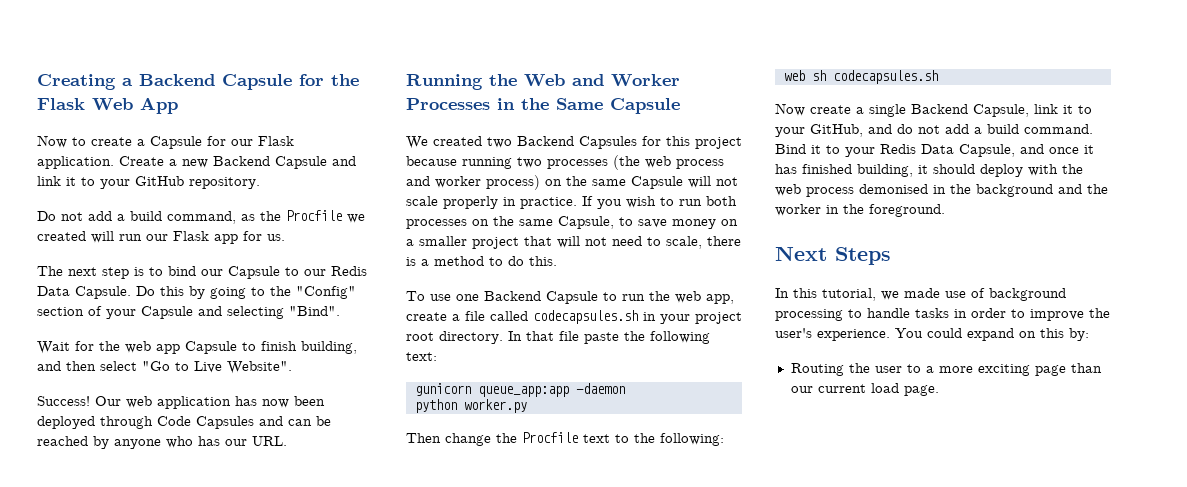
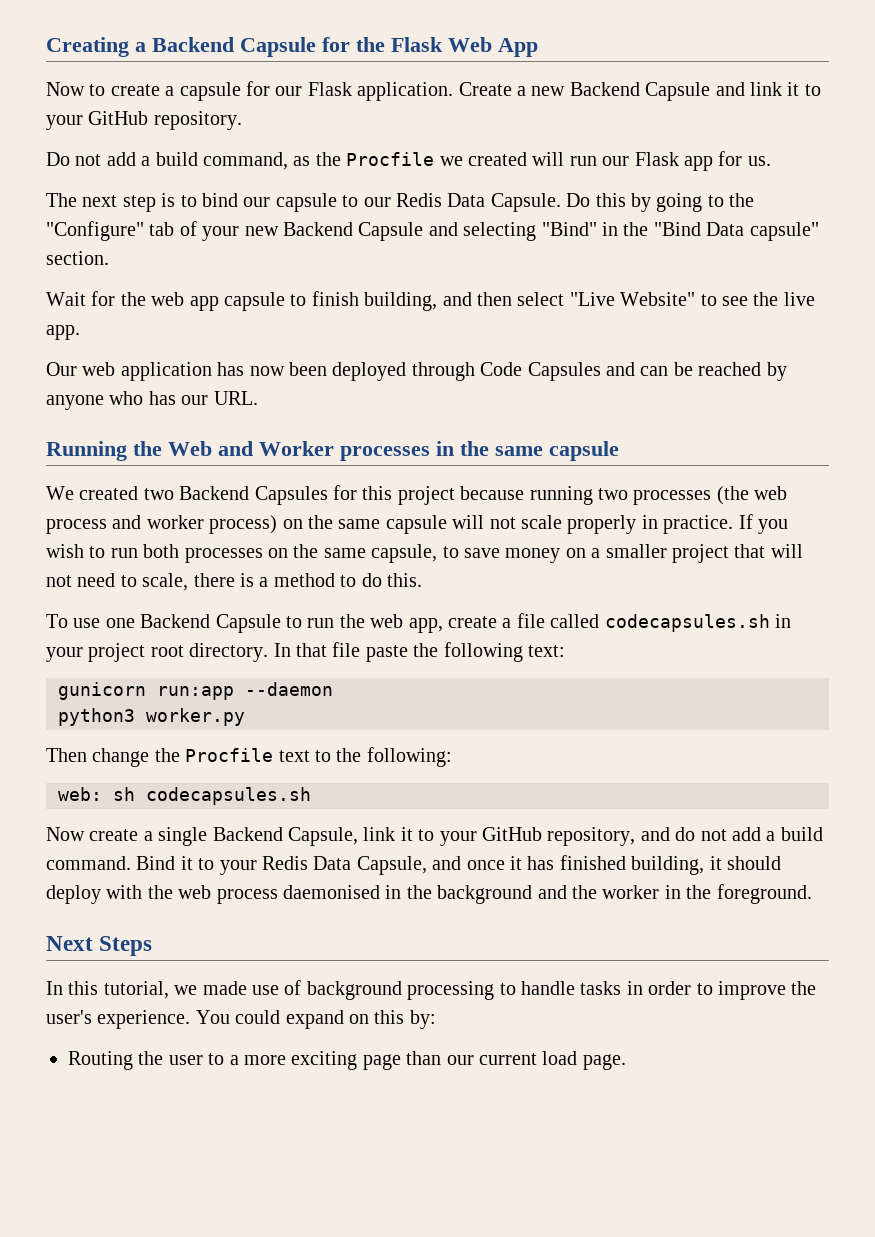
- Now to create a Capsule for our Flask application.
+ Now to create a capsule for our Flask application.
- The next step is to bind our Capsule to our Redis Data Capsule.
+ The next step is to bind our capsule to our Redis Data Capsule.
- Do this by going to the "Config" section of your Capsule and selecting "Bind".
+ Do this by going to the "Configure" tab of your new Backend Capsule and selecting "Bind" in the "Bind Data capsule" section.
- Wait for the web app Capsule to finish building, and then select "Go to Live Website".
- Success! Our web application has now been deployed through Code Capsules and can be reached by anyone who has our URL.
+ Wait for the web app capsule to finish building, and then select "Live Website" to see the live app.
+ Our web application has now been deployed through Code Capsules and can be reached by anyone who has our URL.
- Running the Web and Worker Processes in the Same Capsule
+ Running the Web and Worker processes in the same capsule
- We created two Backend Capsules for this project because running two processes (the web process and worker process) on the same Capsule will not scale properly in practice.
+ We created two Backend Capsules for this project because running two processes (the web process and worker process) on the same capsule will not scale properly in practice.
- If you wish to run both processes on the same Capsule, to save money on a smaller project that will not need to scale, there is a method to do this.
+ If you wish to run both processes on the same capsule, to save money on a smaller project that will not need to scale, there is a method to do this.
- gunicorn queue_app:app —daemon
- python worker.py
+ gunicorn run:app --daemon
+ python3 worker.py
- web sh codecapsules.sh
+ web: sh codecapsules.sh
- Now create a single Backend Capsule, link it to your GitHub, and do not add a build command.
+ Now create a single Backend Capsule, link it to your GitHub repository, and do not add a build command.
- Bind it to your Redis Data Capsule, and once it has finished building, it should deploy with the web process demonised in the background and the worker in the foreground.
+ Bind it to your Redis Data Capsule, and once it has finished building, it should deploy with the web process daemonised in the background and the worker in the foreground.

